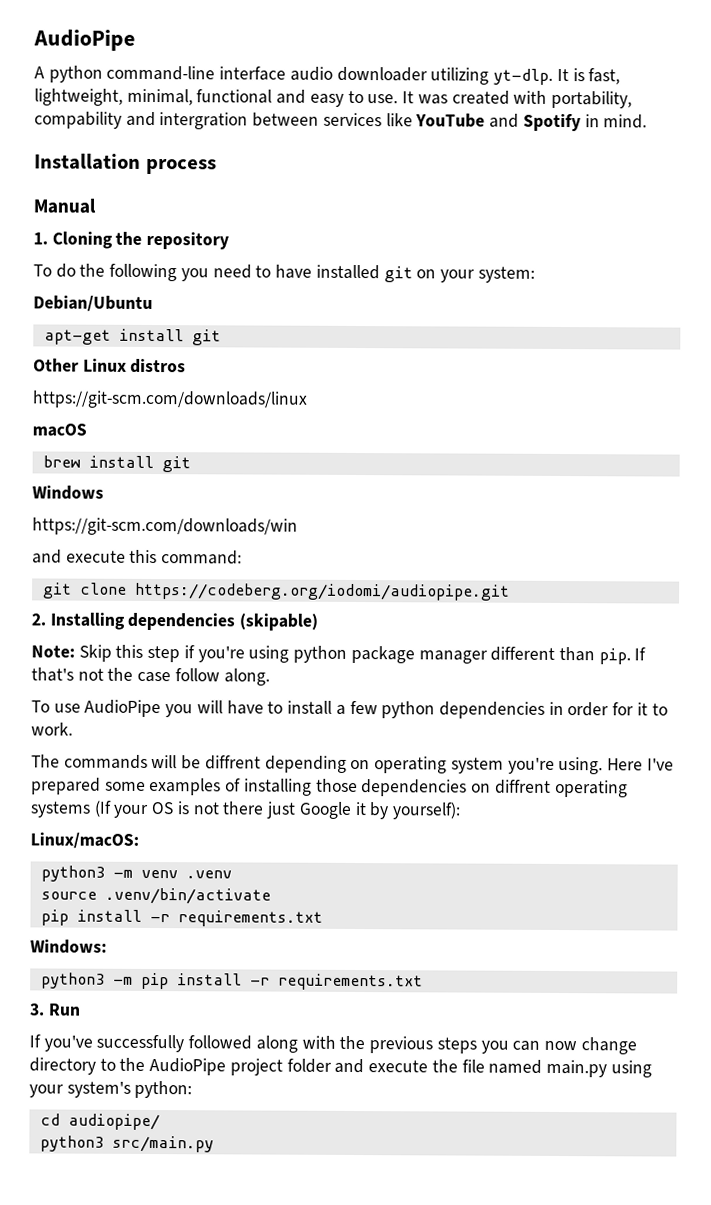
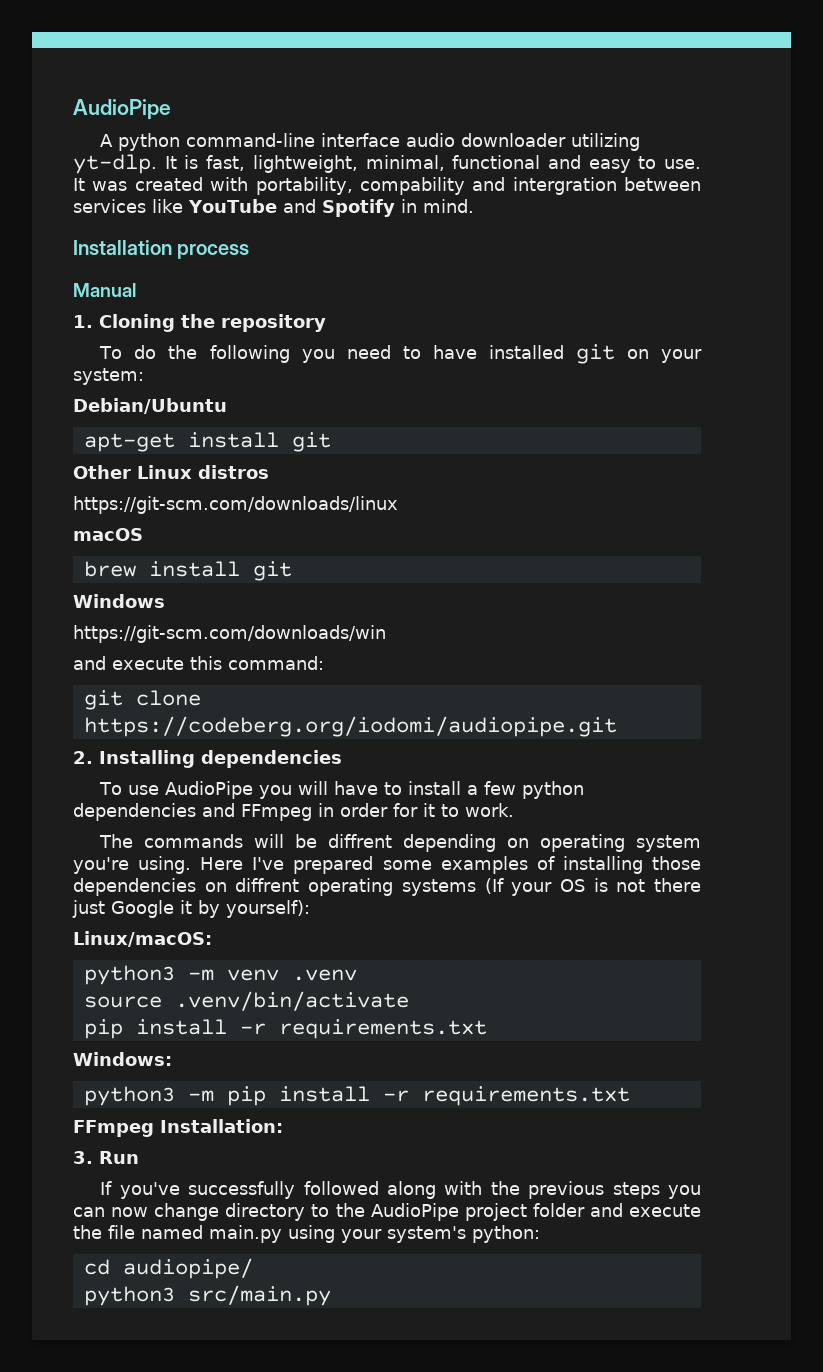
- 2. Installing dependencies (skipable)
- Note: Skip this step if you're using python package manager different than pip. If that's not the case follow along.
+ 2. Installing dependencies
- To use AudioPipe you will have to install a few python dependencies in order for it to work.
+ To use AudioPipe you will have to install a few python dependencies and FFmpeg in order for it to work.
+ FFmpeg Installation:

